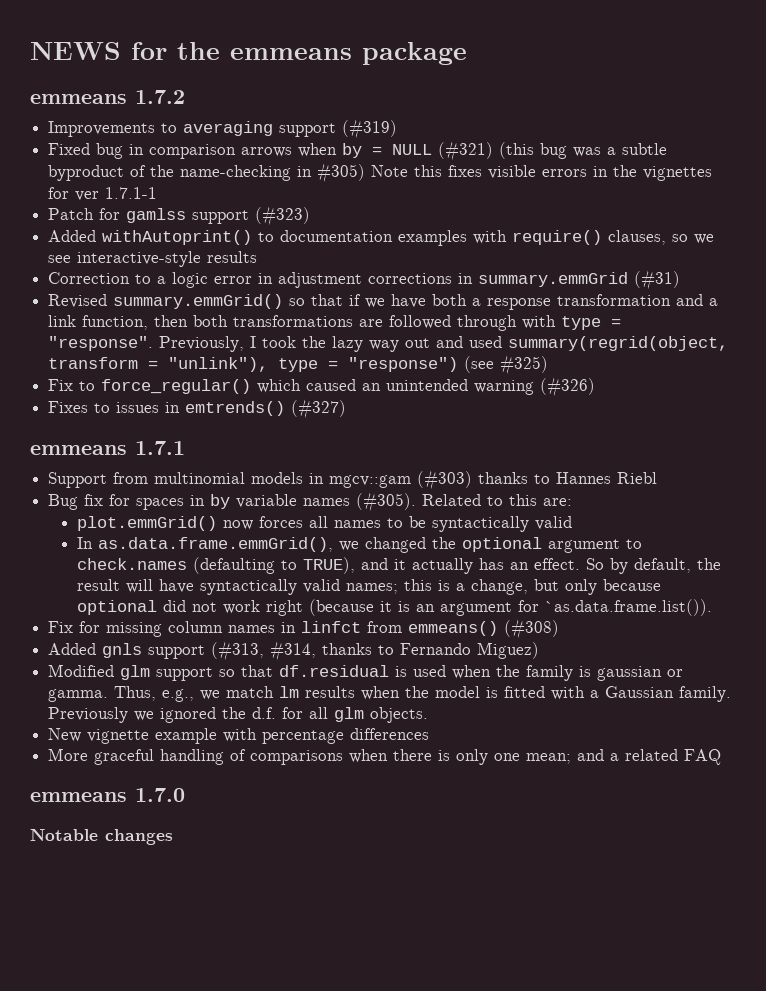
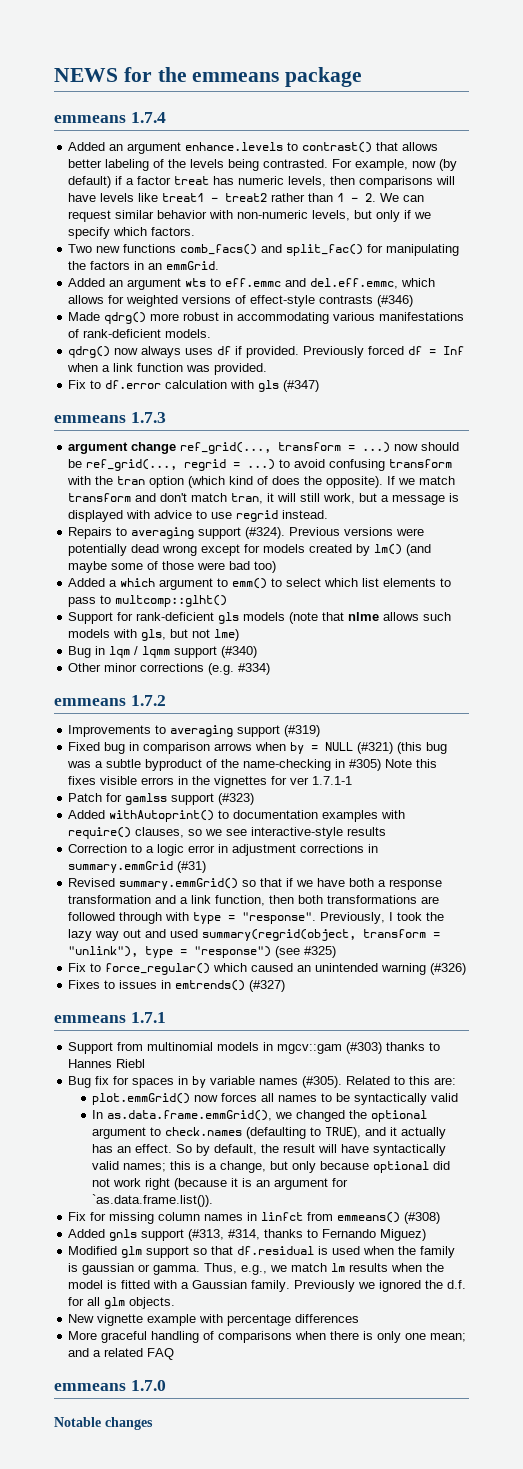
+ emmeans 1.7.4
+ Added an argument enhance.levels to contrast() that allows better labeling of the levels being contrasted. For example, now (by default) if a factor treat has numeric levels, then comparisons will have levels like treat1 - treat2 rather than 1 - 2. We can request similar behavior with non-numeric levels, but only if we specify which factors.
+ Two new functions comb_facs() and split_fac() for manipulating the factors in an emmGrid.
+ Added an argument wts to eff.emmc and del.eff.emmc, which allows for weighted versions of effect-style contrasts (#346)
+ Made qdrg() more robust in accommodating various manifestations of rank-deficient models.
+ qdrg() now always uses df if provided. Previously forced df = Inf when a link function was provided.
+ Fix to df.error calculation with gls (#347)
+ emmeans 1.7.3
+ argument change ref_grid(..., transform = ...) now should be ref_grid(..., regrid = ...) to avoid confusing transform with the tran option (which kind of does the opposite). If we match transform and don't match tran, it will still work, but a message is displayed with advice to use regrid instead.
+ Repairs to averaging support (#324). Previous versions were potentially dead wrong except for models created by lm() (and maybe some of those were bad too)
+ Added a which argument to emm() to select which list elements to pass to multcomp::glht()
+ Support for rank-deficient gls models (note that nlme allows such models with gls, but not lme)
+ Bug in lqm / lqmm support (#340)
+ Other minor corrections (e.g. #334)

